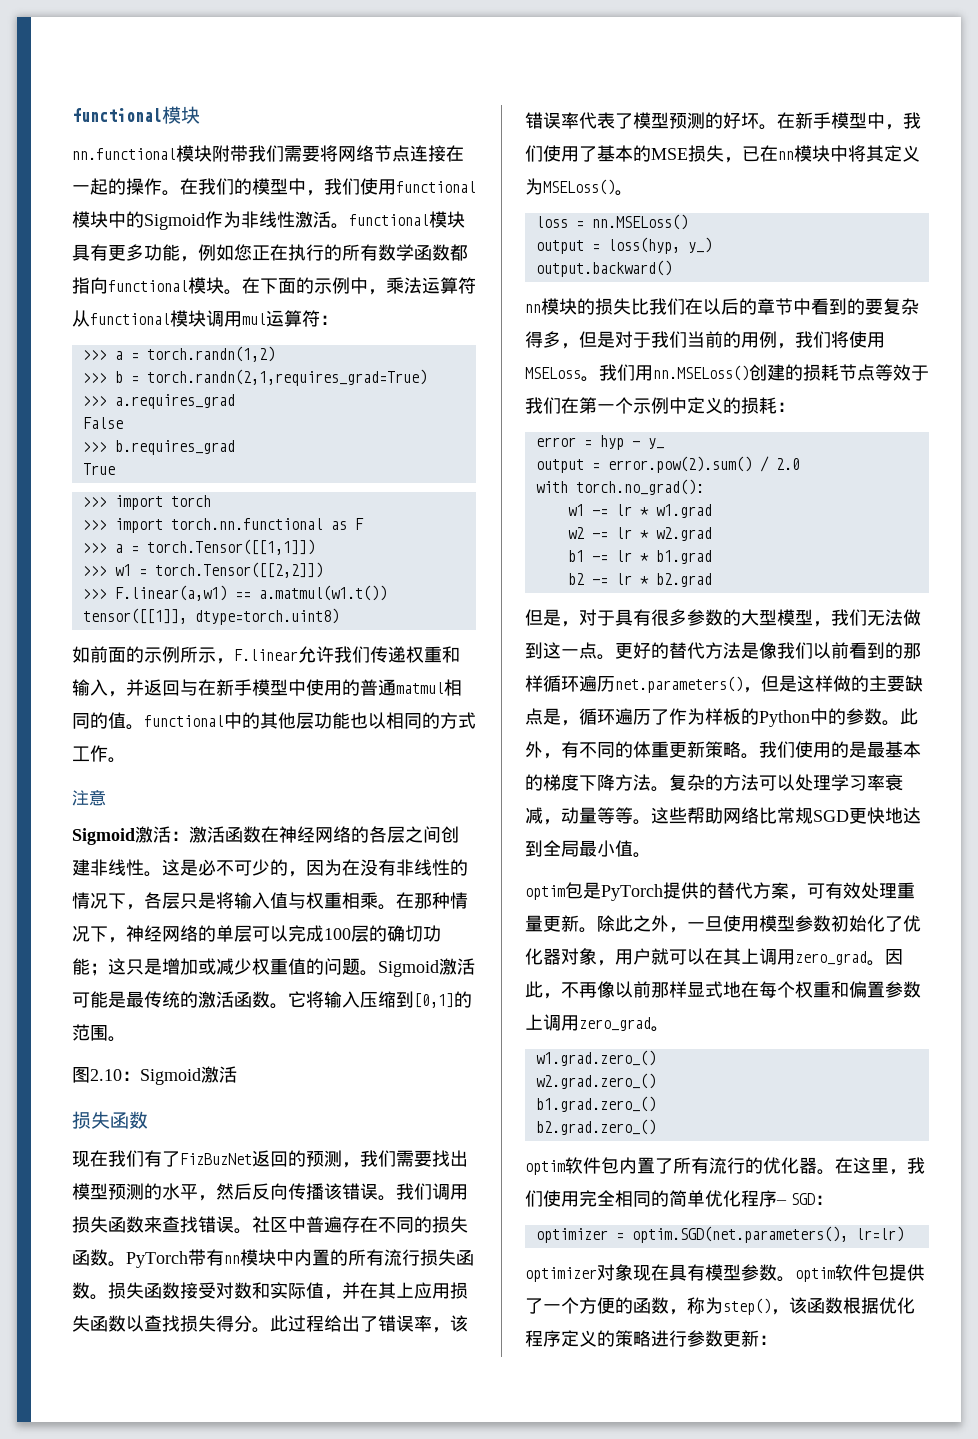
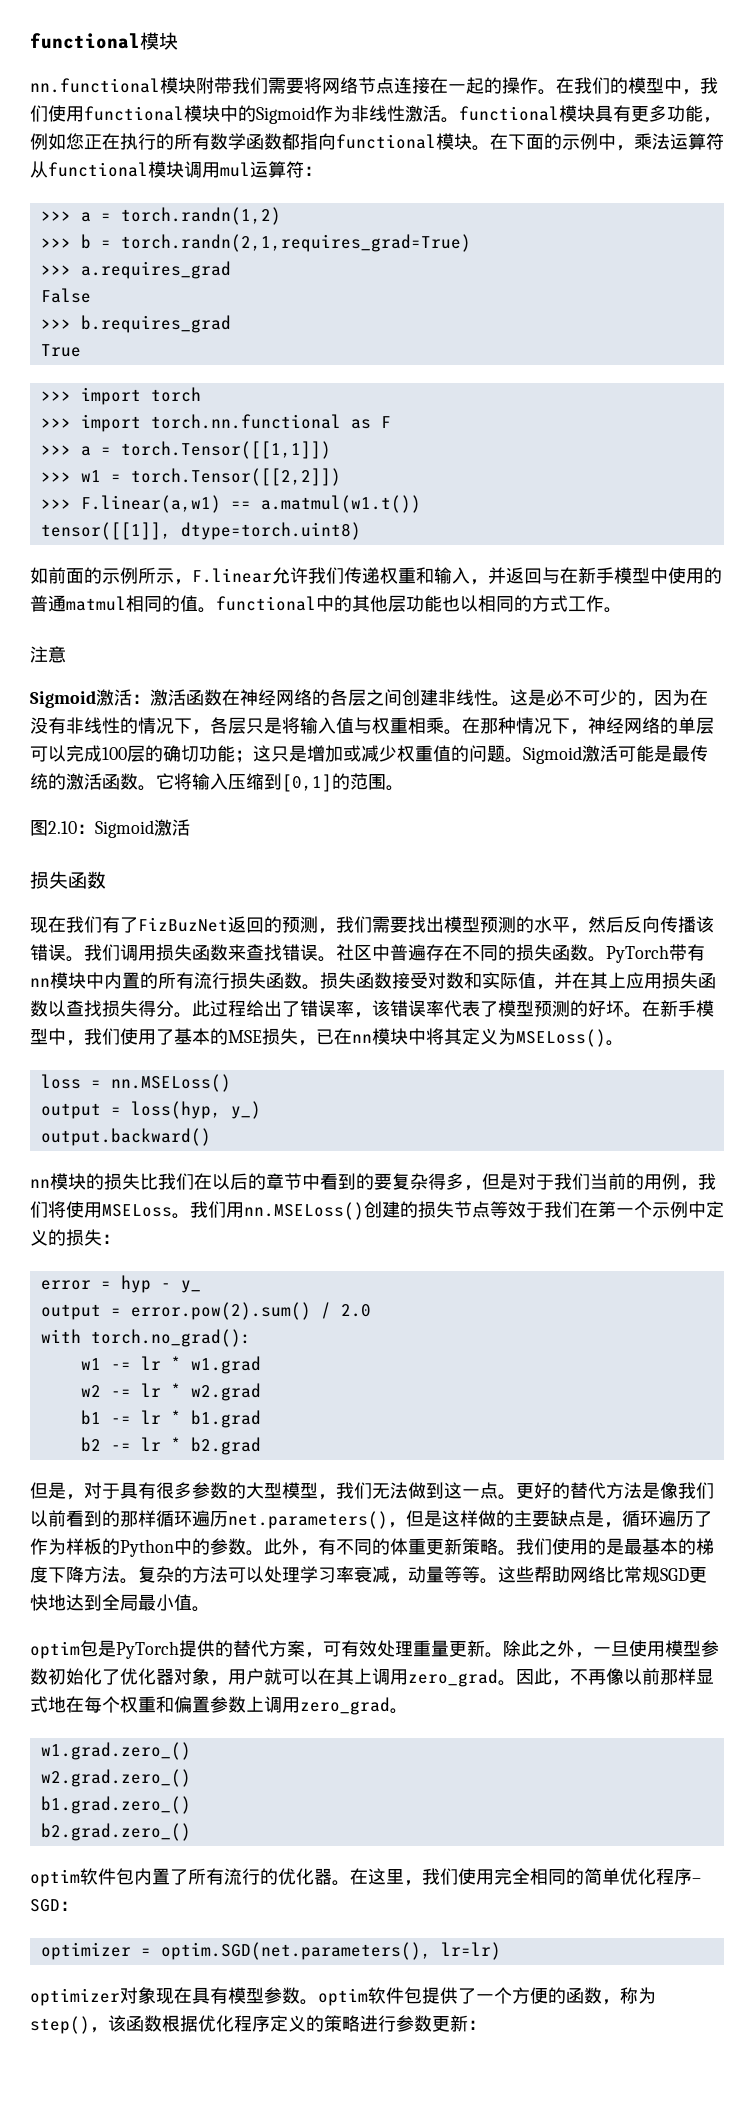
- 我们用nn.MSELoss()创建的损耗节点等效于我们在第一个示例中定义的损耗：
+ 我们用nn.MSELoss()创建的损失节点等效于我们在第一个示例中定义的损失：

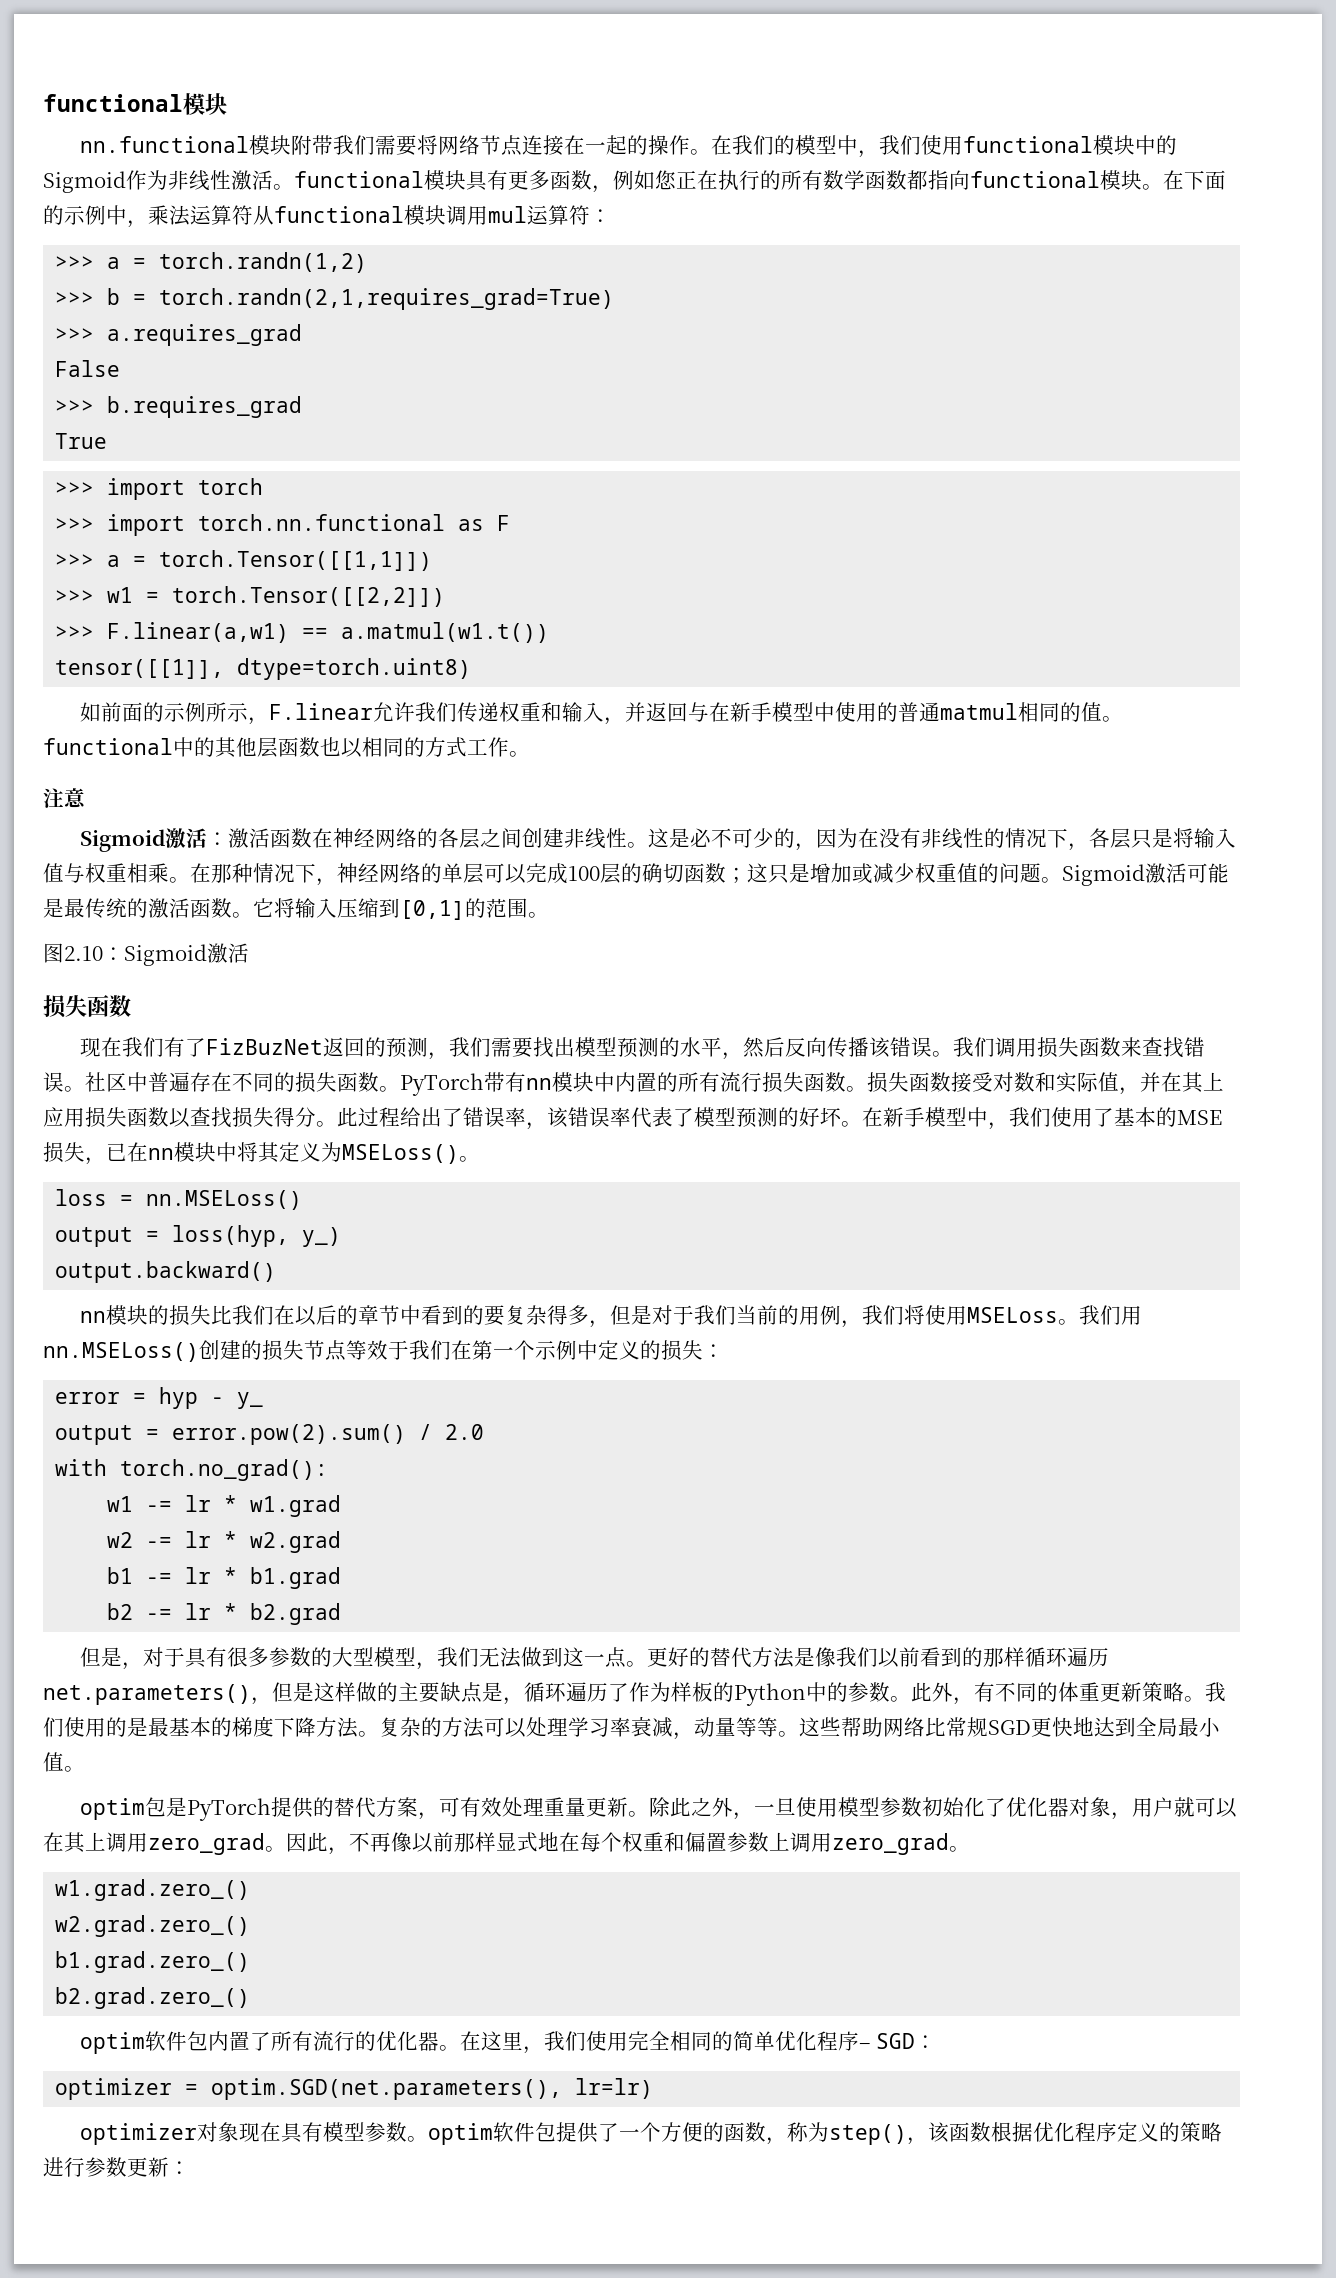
- 在我们的模型中，我们使用functional模块中的Sigmoid作为非线性激活。functional模块具有更多功能，例如您正在执行的所有数学函数都指向functional模块。
+ 在我们的模型中，我们使用functional模块中的Sigmoid作为非线性激活。functional模块具有更多函数，例如您正在执行的所有数学函数都指向functional模块。
- 如前面的示例所示，F.linear允许我们传递权重和输入，并返回与在新手模型中使用的普通matmul相同的值。functional中的其他层功能也以相同的方式工作。
+ 如前面的示例所示，F.linear允许我们传递权重和输入，并返回与在新手模型中使用的普通matmul相同的值。functional中的其他层函数也以相同的方式工作。
- 在那种情况下，神经网络的单层可以完成100层的确切功能；这只是增加或减少权重值的问题。
+ 在那种情况下，神经网络的单层可以完成100层的确切函数；这只是增加或减少权重值的问题。

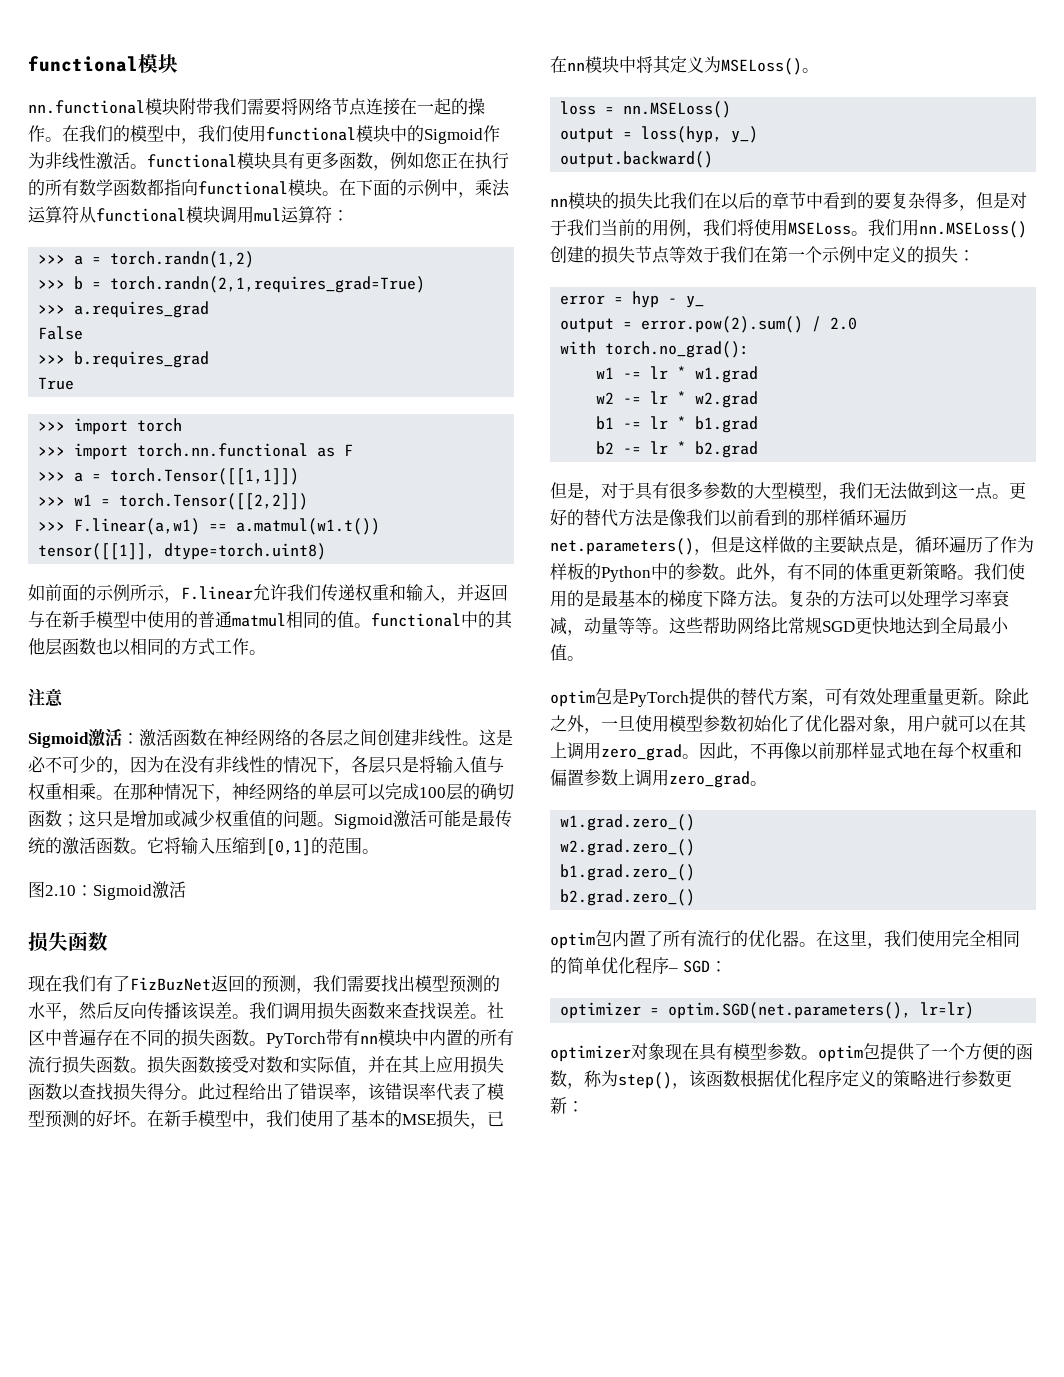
- 现在我们有了FizBuzNet返回的预测，我们需要找出模型预测的水平，然后反向传播该错误。
+ 现在我们有了FizBuzNet返回的预测，我们需要找出模型预测的水平，然后反向传播该误差。
- 我们调用损失函数来查找错误。
+ 我们调用损失函数来查找误差。
- optim软件包内置了所有流行的优化器。
+ optim包内置了所有流行的优化器。
- optimizer对象现在具有模型参数。optim软件包提供了一个方便的函数，称为step()，该函数根据优化程序定义的策略进行参数更新：
+ optimizer对象现在具有模型参数。optim包提供了一个方便的函数，称为step()，该函数根据优化程序定义的策略进行参数更新：

